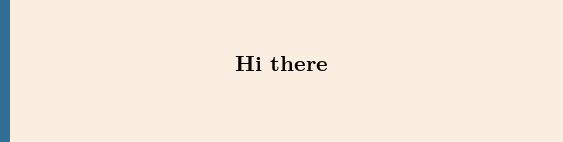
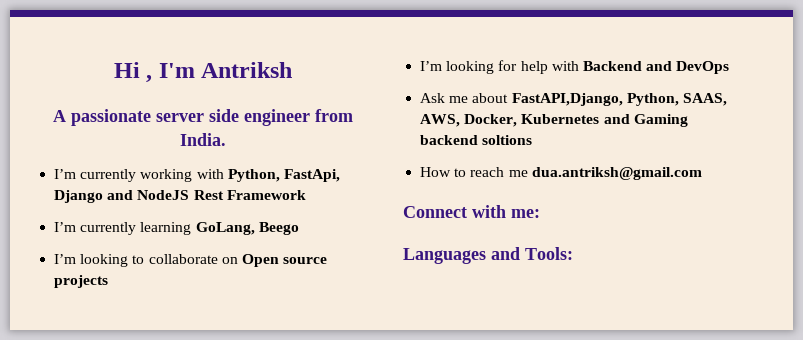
- Hi there
+ Hi , I'm Antriksh
+ A passionate server side engineer from India.
+ I’m currently working with Python, FastApi, Django and NodeJS Rest Framework
+ I’m currently learning GoLang, Beego
+ I’m looking to collaborate on Open source projects
+ I’m looking for help with Backend and DevOps
+ Ask me about FastAPI,Django, Python, SAAS, AWS, Docker, Kubernetes and Gaming backend soltions
+ How to reach me dua.antriksh@gmail.com
+ Connect with me:
+ Languages and Tools:

